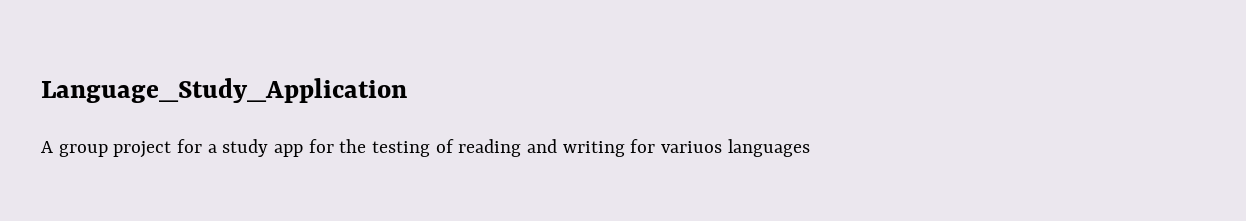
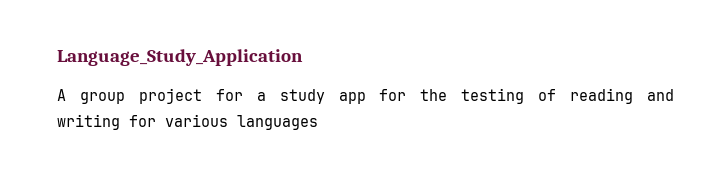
- A group project for a study app for the testing of reading and writing for variuos languages
+ A group project for a study app for the testing of reading and writing for various languages

